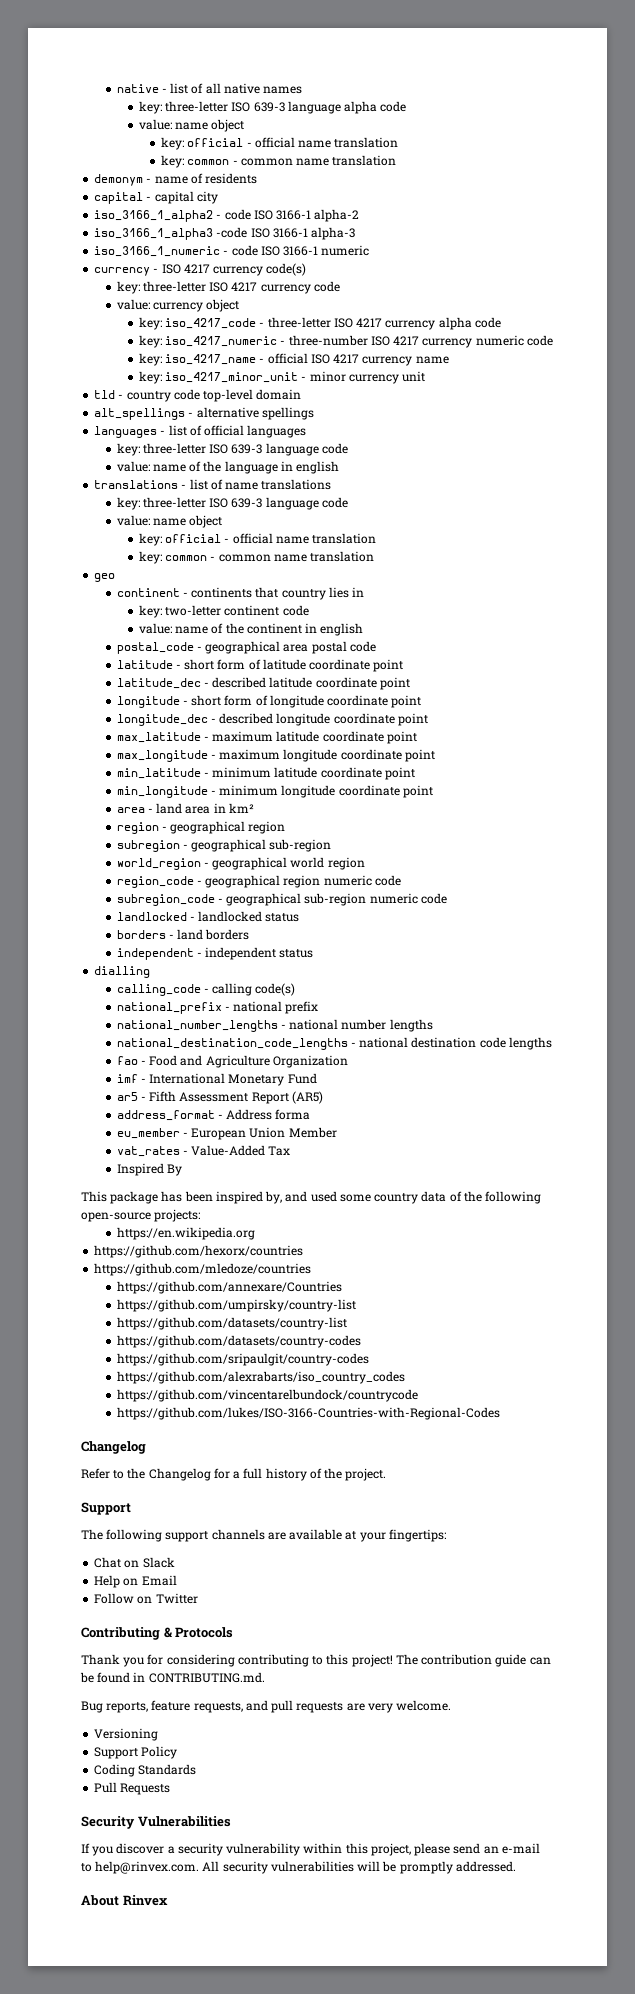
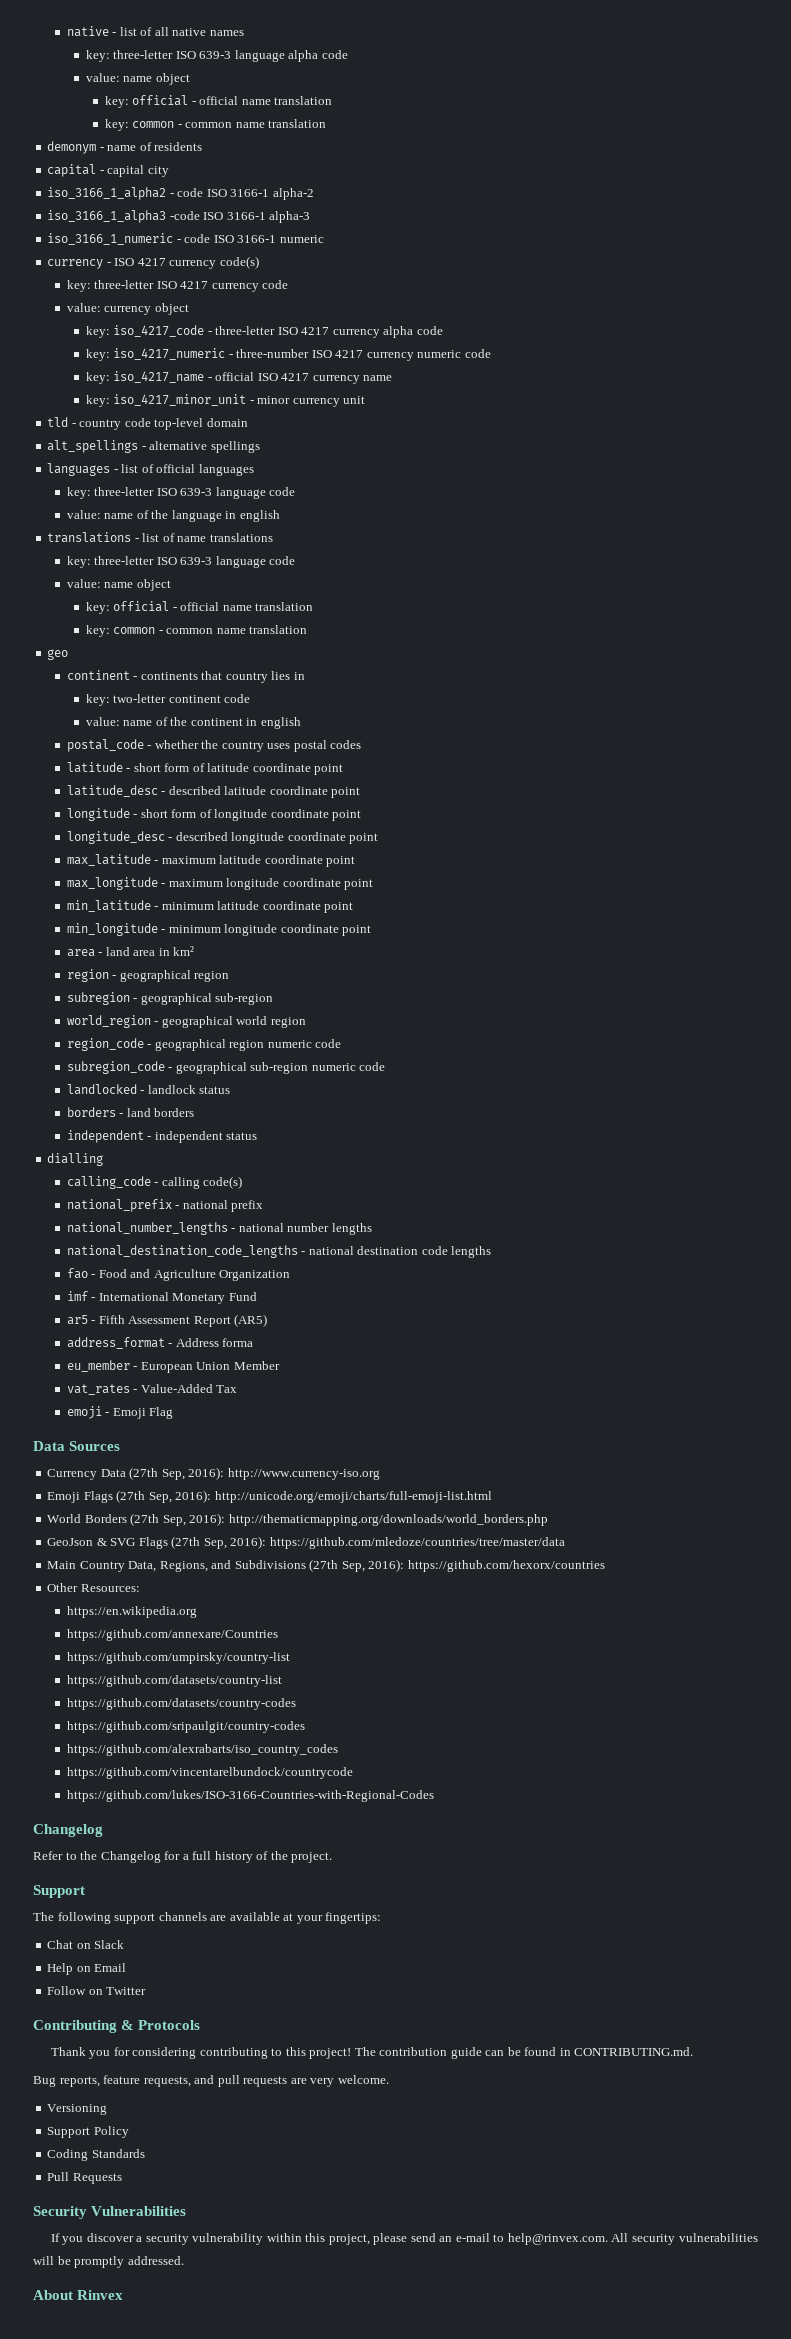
- postal_code - geographical area postal code
+ postal_code - whether the country uses postal codes
- latitude_dec - described latitude coordinate point
+ latitude_desc - described latitude coordinate point
- longitude_dec - described longitude coordinate point
+ longitude_desc - described longitude coordinate point
- landlocked - landlocked status
+ landlocked - landlock status
- Inspired By
- This package has been inspired by, and used some country data of the following open-source projects:
+ emoji - Emoji Flag
+ Data Sources
+ Currency Data (27th Sep, 2016): http://www.currency-iso.org
+ Emoji Flags (27th Sep, 2016): http://unicode.org/emoji/charts/full-emoji-list.html
+ World Borders (27th Sep, 2016): http://thematicmapping.org/downloads/world_borders.php
+ GeoJson & SVG Flags (27th Sep, 2016): https://github.com/mledoze/countries/tree/master/data
+ Main Country Data, Regions, and Subdivisions (27th Sep, 2016): https://github.com/hexorx/countries
+ Other Resources:
- https://github.com/hexorx/countries
- https://github.com/mledoze/countries

